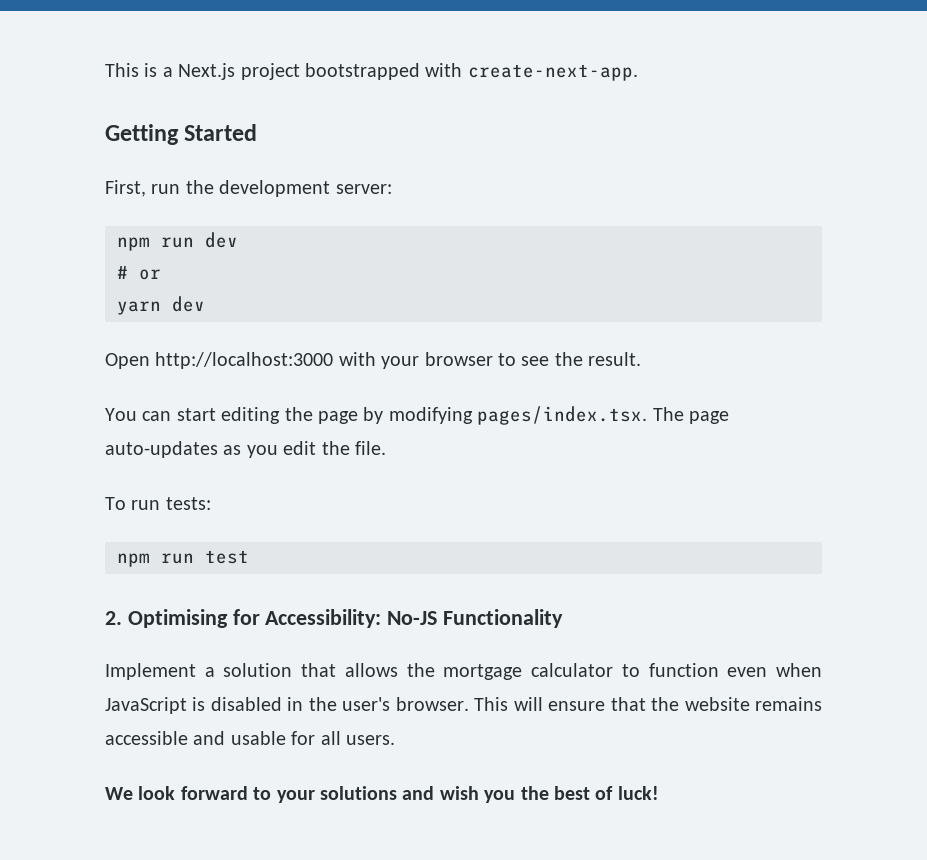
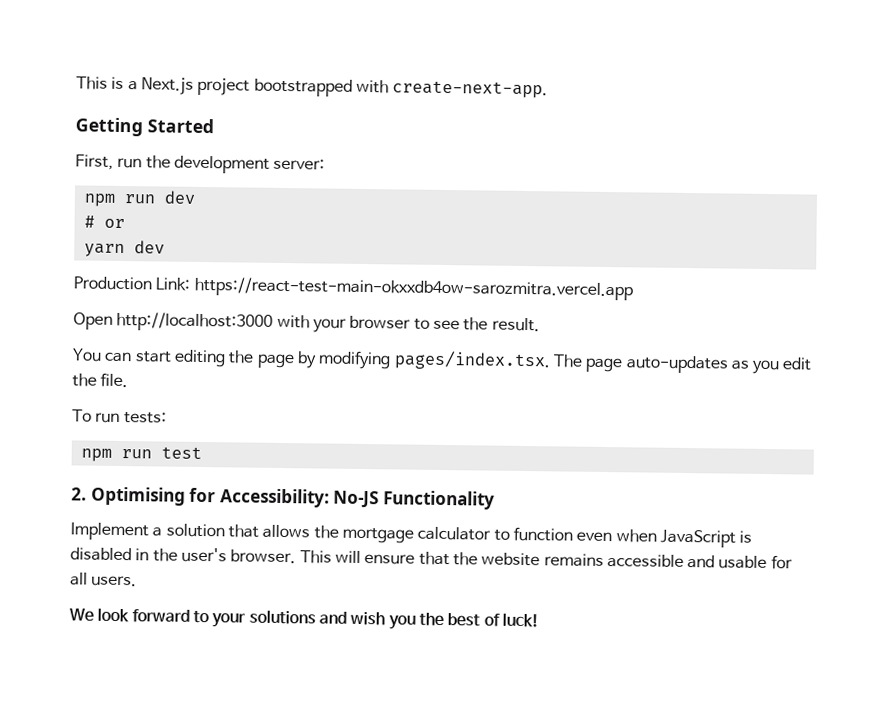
+ Production Link: https://react-test-main-okxxdb4ow-sarozmitra.vercel.app

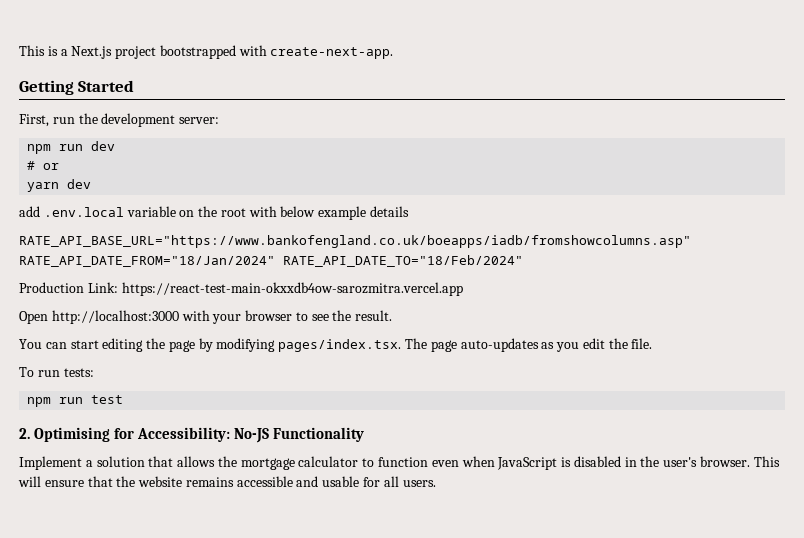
+ add .env.local variable on the root with below example details
+ RATE_API_BASE_URL="https://www.bankofengland.co.uk/boeapps/iadb/fromshowcolumns.asp" RATE_API_DATE_FROM="18/Jan/2024" RATE_API_DATE_TO="18/Feb/2024"
- We look forward to your solutions and wish you the best of luck!

